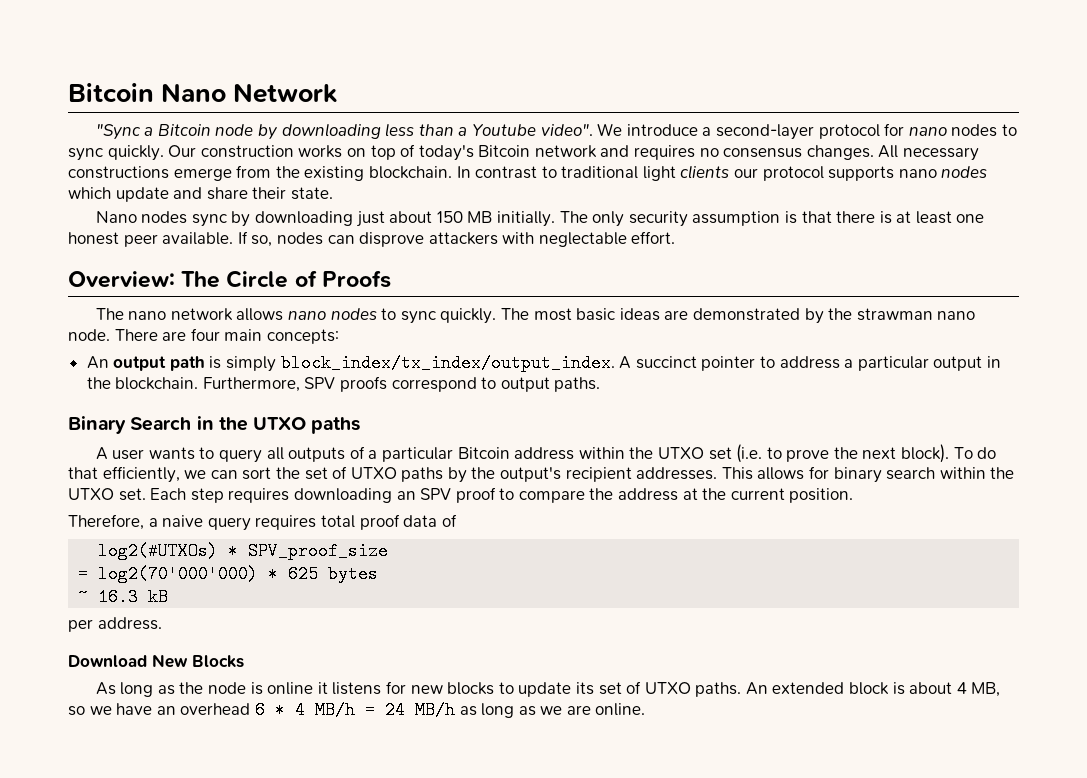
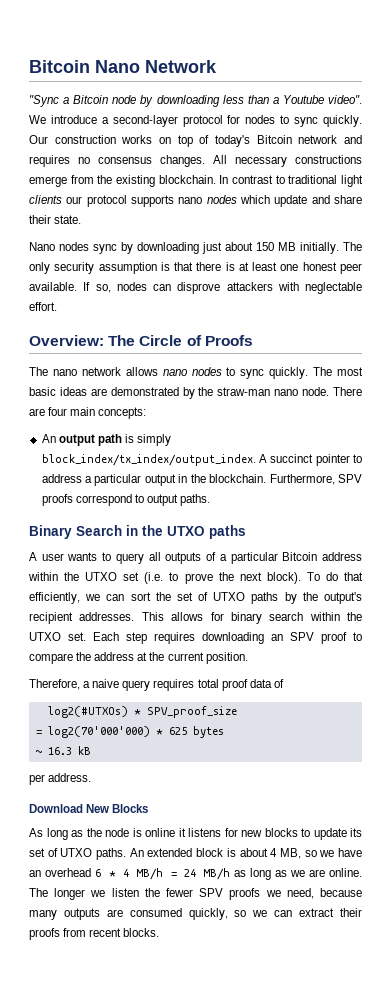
- We introduce a second-layer protocol for nano nodes to sync quickly.
+ We introduce a second-layer protocol for nodes to sync quickly.
- The most basic ideas are demonstrated by the strawman nano node.
+ The most basic ideas are demonstrated by the straw-man nano node.
+ The longer we listen the fewer SPV proofs we need, because many outputs are consumed quickly, so we can extract their proofs from recent blocks.

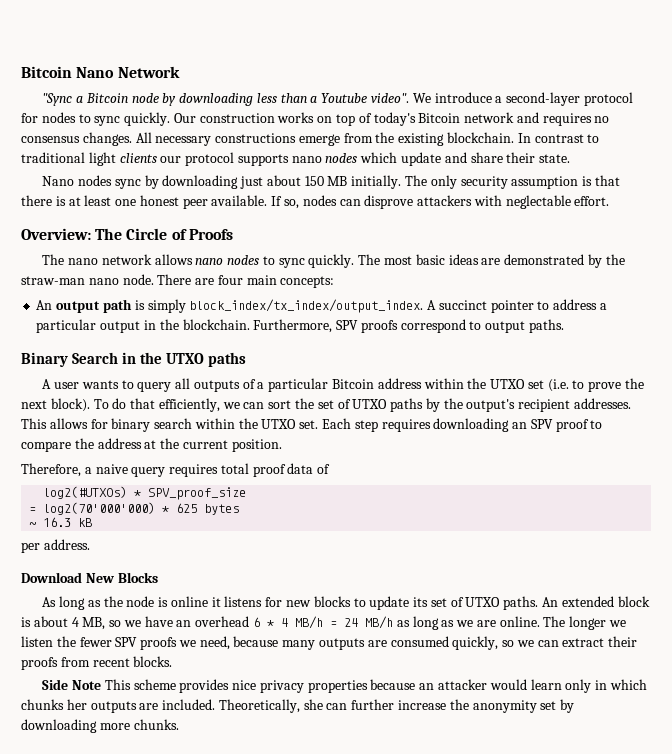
+ Side Note This scheme provides nice privacy properties because an attacker would learn only in which chunks her outputs are included. Theoretically, she can further increase the anonymity set by downloading more chunks.

